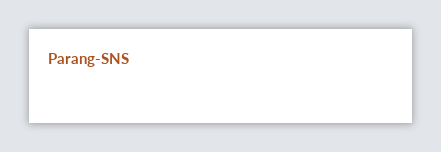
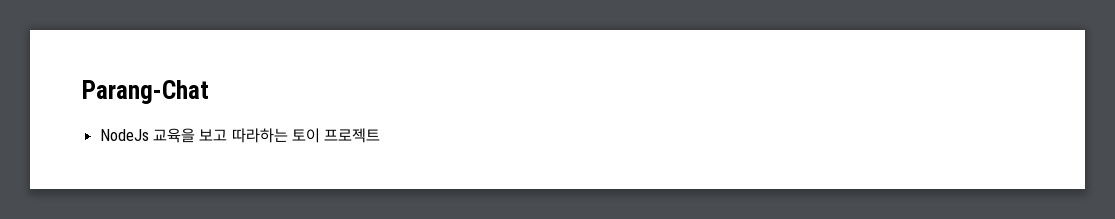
- Parang-SNS
+ Parang-Chat
+ NodeJs 교육을 보고 따라하는 토이 프로젝트

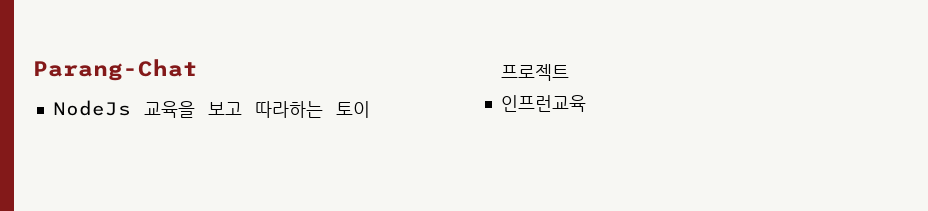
+ 인프런교육

